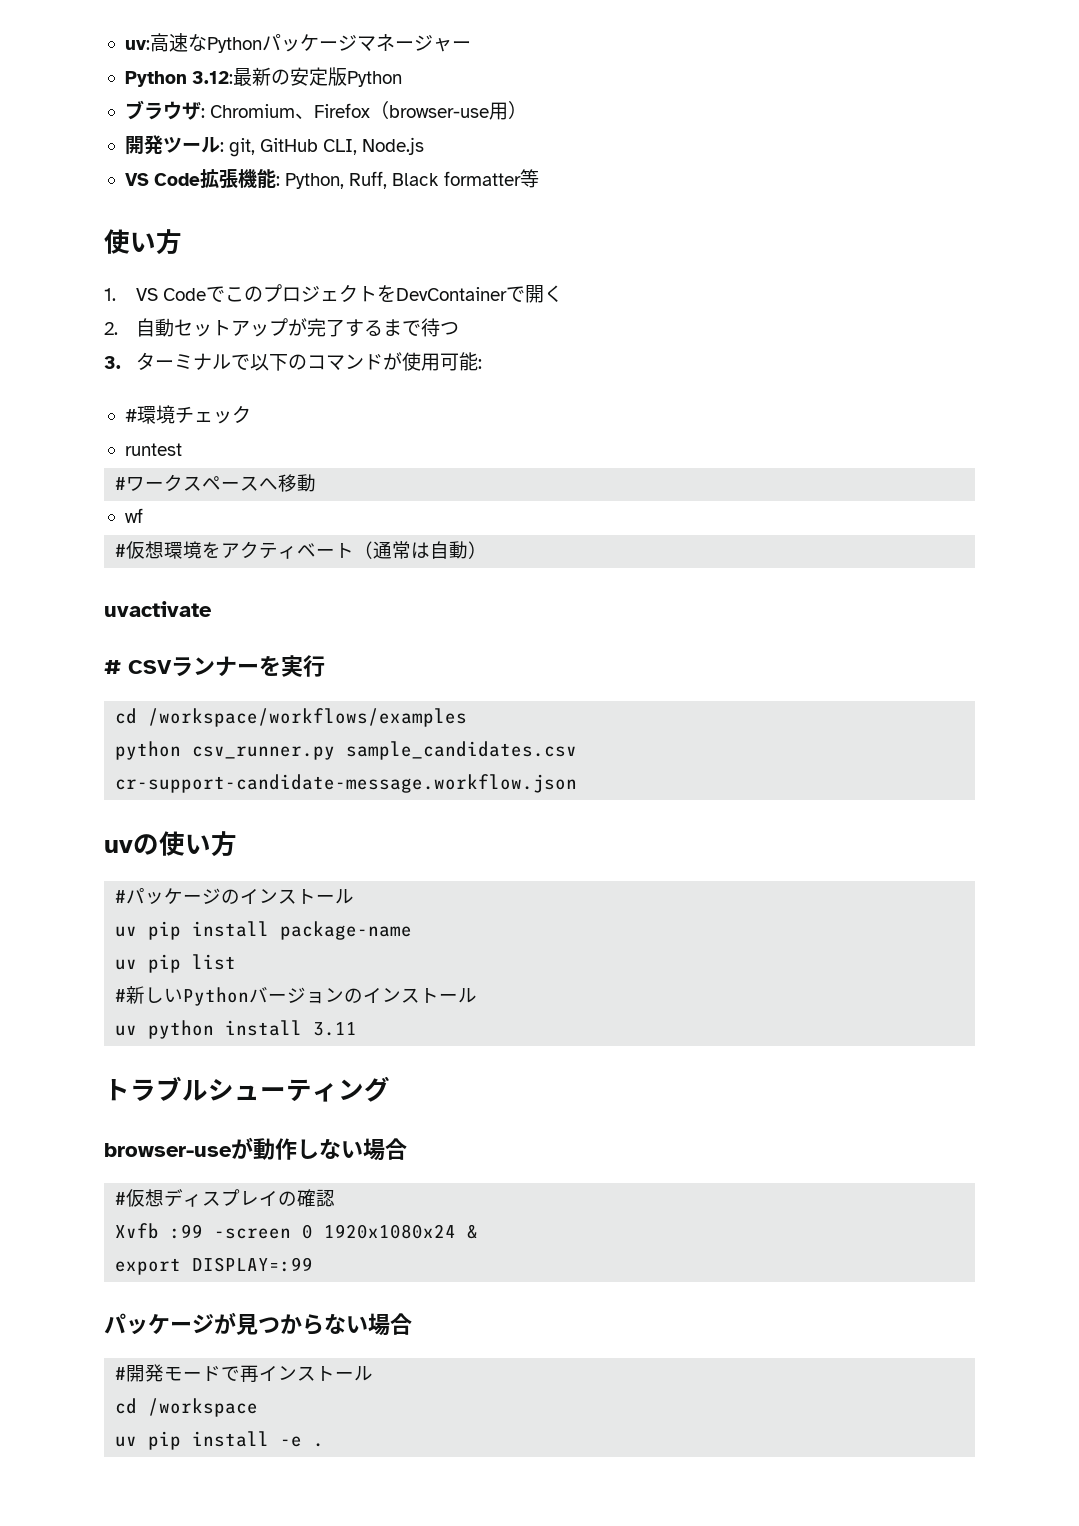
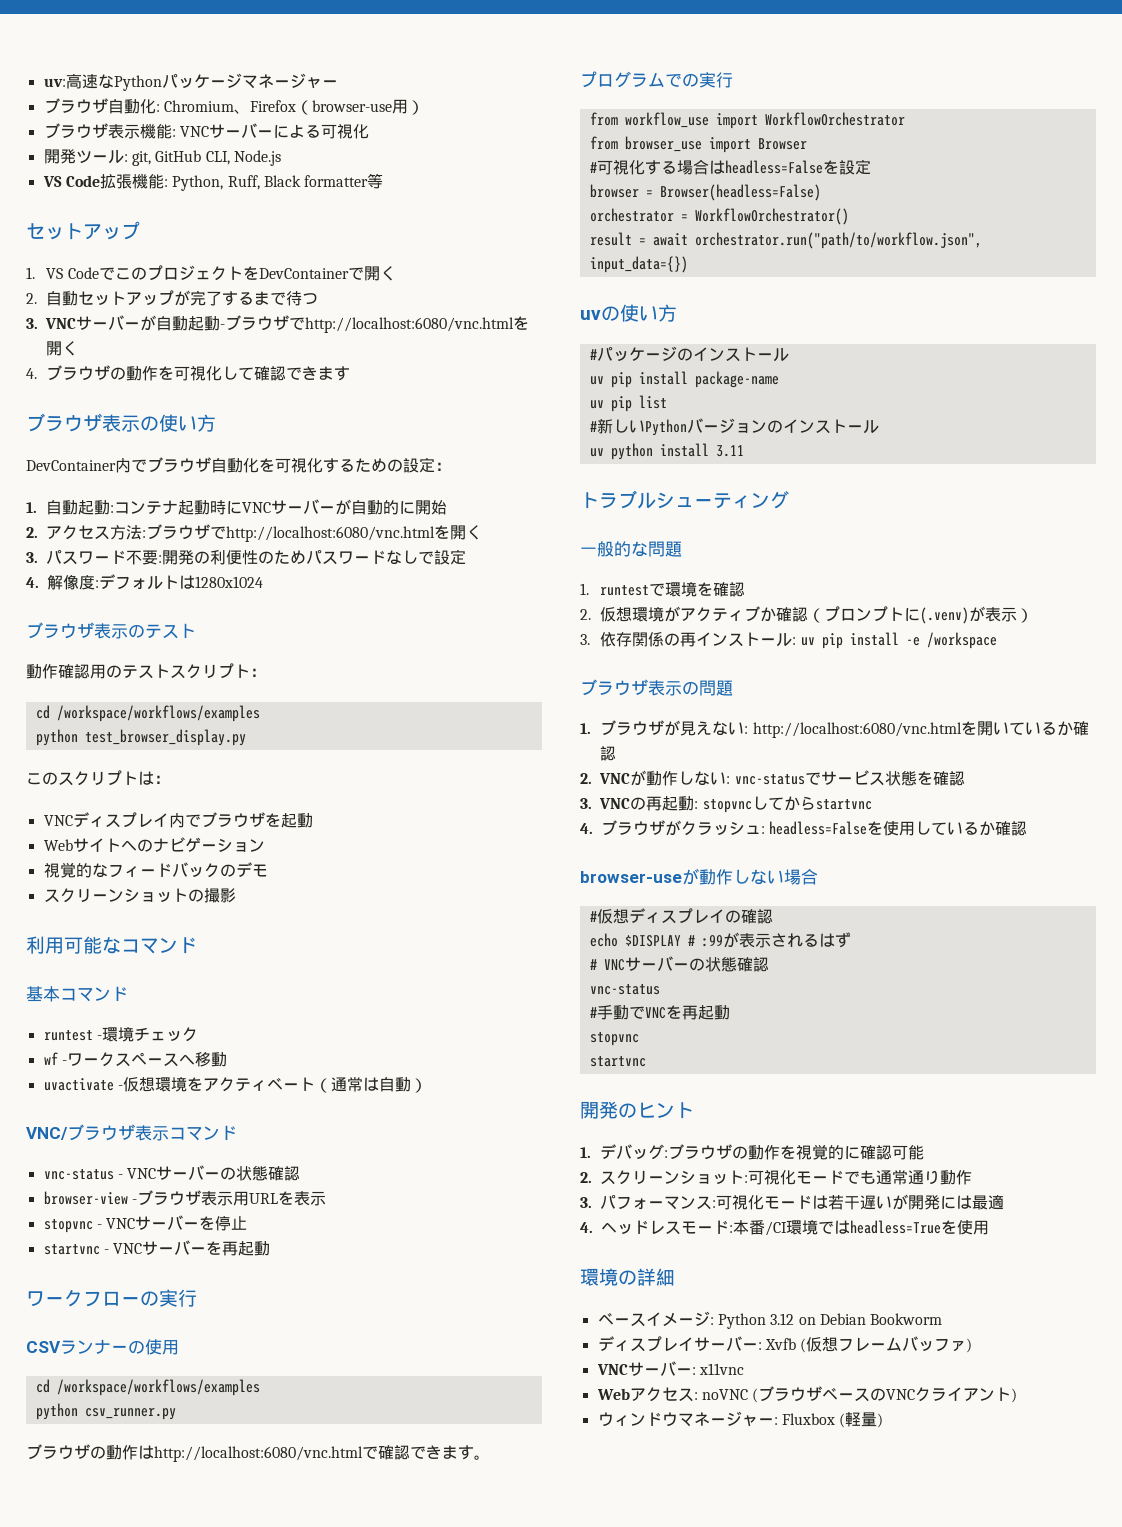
- Python 3.12:最新の安定版Python
- ブラウザ: Chromium、Firefox（browser-use用）
+ ブラウザ自動化: Chromium、Firefox（browser-use用）
+ ブラウザ表示機能: VNCサーバーによる可視化
  VS Code拡張機能: Python, Ruff, Black formatter等
- 使い方
+ セットアップ
- 3.ターミナルで以下のコマンドが使用可能:
- #環境チェック
+ 3. VNCサーバーが自動起動-ブラウザでhttp://localhost:6080/vnc.htmlを開く
+ 4.ブラウザの動作を可視化して確認できます
+ ブラウザ表示の使い方
+ DevContainer内でブラウザ自動化を可視化するための設定：
+ 1.自動起動:コンテナ起動時にVNCサーバーが自動的に開始
+ 2.アクセス方法:ブラウザでhttp://localhost:6080/vnc.htmlを開く
+ 3.パスワード不要:開発の利便性のためパスワードなしで設定
+ 4.解像度:デフォルトは1280x1024
+ ブラウザ表示のテスト
+ 動作確認用のテストスクリプト：
+ cd /workspace/workflows/examples
+ python test_browser_display.py
+ このスクリプトは：
+ VNCディスプレイ内でブラウザを起動
+ Webサイトへのナビゲーション
+ 視覚的なフィードバックのデモ
+ スクリーンショットの撮影
+ 利用可能なコマンド
+ 基本コマンド
+ runtest -環境チェック
- runtest
- #ワークスペースへ移動
+ wf -ワークスペースへ移動
- wf
- #仮想環境をアクティベート（通常は自動）
+ uvactivate -仮想環境をアクティベート（通常は自動）
- uvactivate
- # CSVランナーを実行
+ VNC/ブラウザ表示コマンド
+ vnc-status - VNCサーバーの状態確認
+ browser-view -ブラウザ表示用URLを表示
+ stopvnc - VNCサーバーを停止
+ startvnc - VNCサーバーを再起動
+ ワークフローの実行
+ CSVランナーの使用
- python csv_runner.py sample_candidates.csv cr-support-candidate-message.workflow.json
+ python csv_runner.py
+ ブラウザの動作はhttp://localhost:6080/vnc.htmlで確認できます。
+ プログラムでの実行
+ from workflow_use import WorkflowOrchestrator
+ from browser_use import Browser
+ #可視化する場合はheadless=Falseを設定
+ browser = Browser(headless=False)
+ orchestrator = WorkflowOrchestrator()
+ result = await orchestrator.run("path/to/workflow.json", input_data={})
+ 一般的な問題
+ 1. runtestで環境を確認
+ 2.仮想環境がアクティブか確認（プロンプトに(.venv)が表示）
+ 3.依存関係の再インストール: uv pip install -e /workspace
+ ブラウザ表示の問題
+ 1.ブラウザが見えない: http://localhost:6080/vnc.htmlを開いているか確認
+ 2. VNCが動作しない: vnc-statusでサービス状態を確認
+ 3. VNCの再起動: stopvncしてからstartvnc
+ 4.ブラウザがクラッシュ: headless=Falseを使用しているか確認
- Xvfb :99 -screen 0 1920x1080x24 &
- export DISPLAY=:99
- パッケージが見つからない場合
- #開発モードで再インストール
- cd /workspace
- uv pip install -e .
+ echo $DISPLAY # :99が表示されるはず
+ # VNCサーバーの状態確認
+ vnc-status
+ #手動でVNCを再起動
+ stopvnc
+ startvnc
+ 開発のヒント
+ 1.デバッグ:ブラウザの動作を視覚的に確認可能
+ 2.スクリーンショット:可視化モードでも通常通り動作
+ 3.パフォーマンス:可視化モードは若干遅いが開発には最適
+ 4.ヘッドレスモード:本番/CI環境ではheadless=Trueを使用
+ 環境の詳細
+ ベースイメージ: Python 3.12 on Debian Bookworm
+ ディスプレイサーバー: Xvfb (仮想フレームバッファ)
+ VNCサーバー: x11vnc
+ Webアクセス: noVNC (ブラウザベースのVNCクライアント)
+ ウィンドウマネージャー: Fluxbox (軽量)

